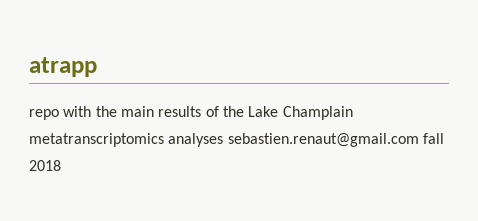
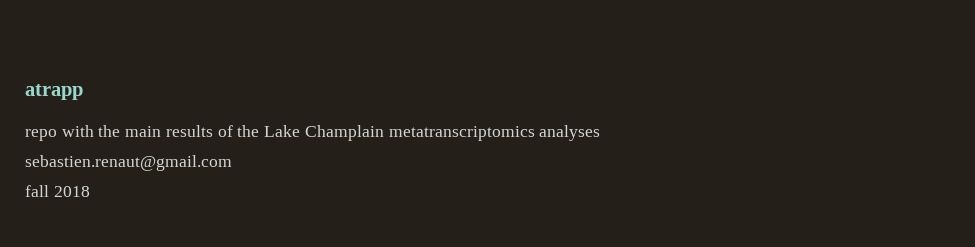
- repo with the main results of the Lake Champlain metatranscriptomics analyses sebastien.renaut@gmail.com fall 2018
+ repo with the main results of the Lake Champlain metatranscriptomics analyses
+ sebastien.renaut@gmail.com
+ fall 2018

